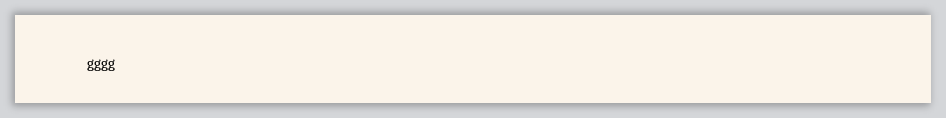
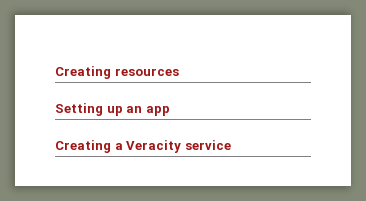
- gggg
+ Creating resources
+ Setting up an app
+ Creating a Veracity service

